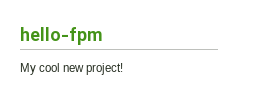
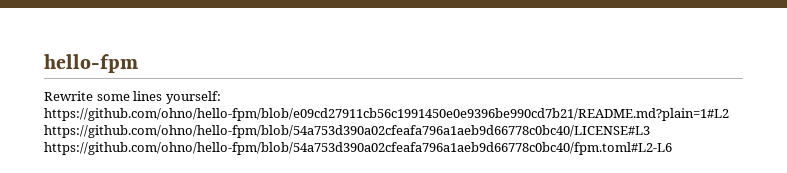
- My cool new project!
+ Rewrite some lines yourself: https://github.com/ohno/hello-fpm/blob/e09cd27911cb56c1991450e0e9396be990cd7b21/README.md?plain=1#L2 https://github.com/ohno/hello-fpm/blob/54a753d390a02cfeafa796a1aeb9d66778c0bc40/LICENSE#L3 https://github.com/ohno/hello-fpm/blob/54a753d390a02cfeafa796a1aeb9d66778c0bc40/fpm.toml#L2-L6

